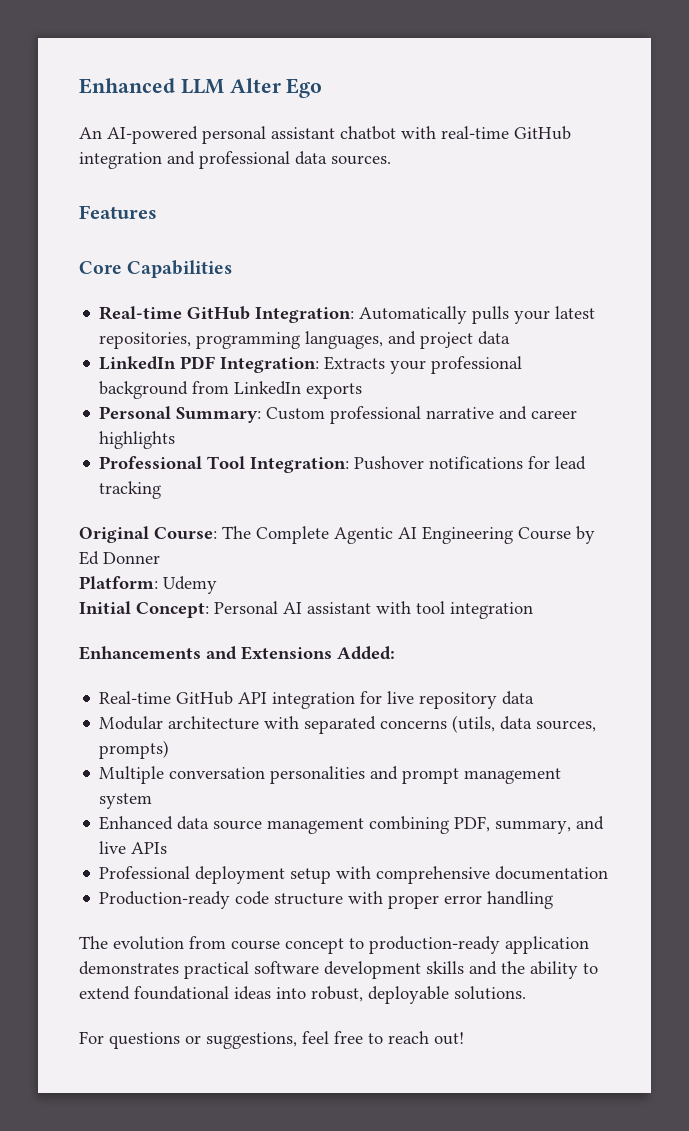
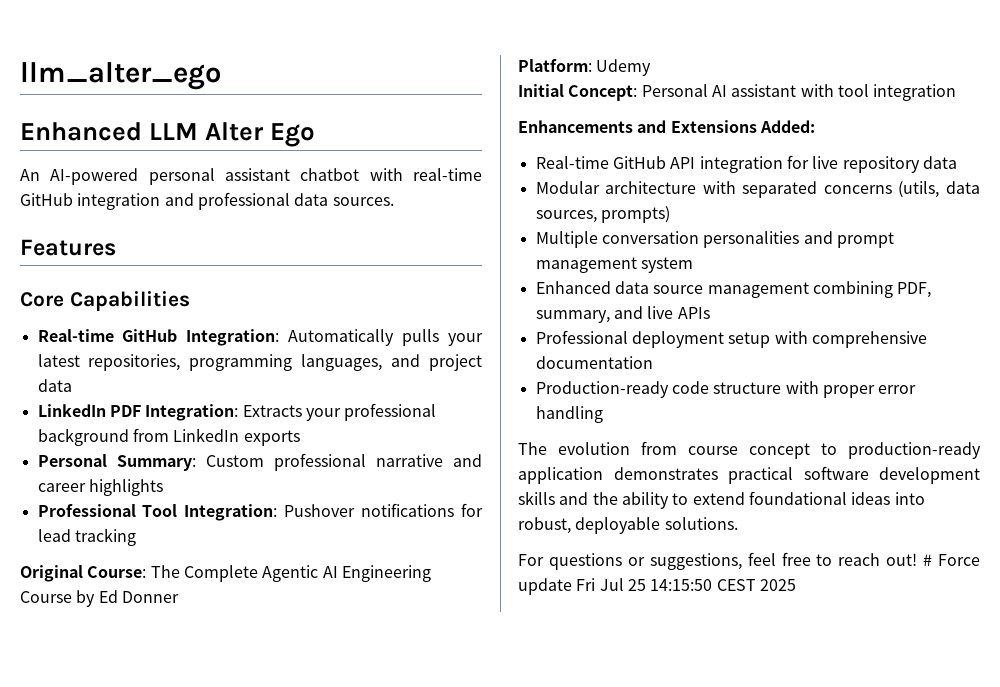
+ llm_alter_ego
+ # Force update Fri Jul 25 14:15:50 CEST 2025

